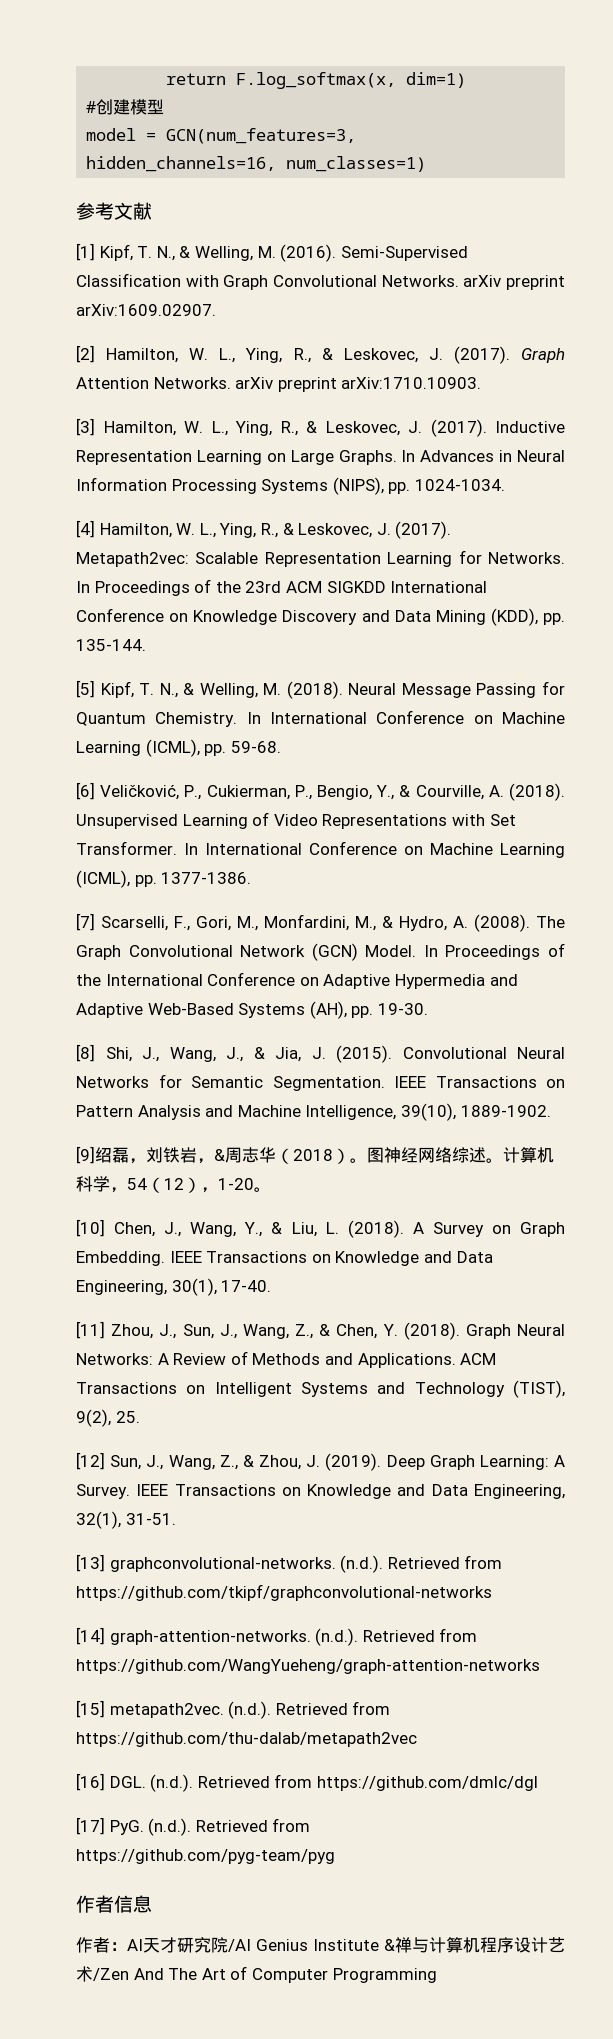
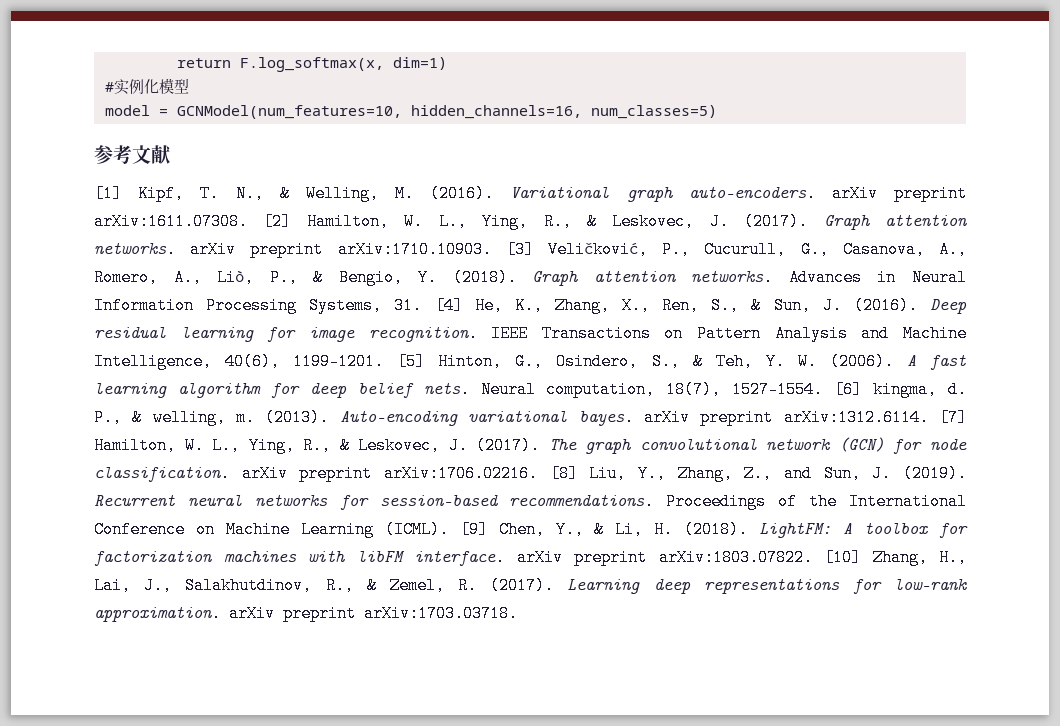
- #创建模型
+ #实例化模型
- model = GCN(num_features=3, hidden_channels=16, num_classes=1)
+ model = GCNModel(num_features=10, hidden_channels=16, num_classes=5)
- Semi-Supervised Classification with Graph Convolutional Networks. arXiv preprint arXiv:1609.02907.
- [2] Hamilton, W. L., Ying, R., & Leskovec, J. (2017).
+ Variational graph auto-encoders. arXiv preprint arXiv:1611.07308. [2] Hamilton, W. L., Ying, R., & Leskovec, J. (2017).
- Graph Attention Networks. arXiv preprint arXiv:1710.10903.
- [3] Hamilton, W. L., Ying, R., & Leskovec, J. (2017). Inductive Representation Learning on Large Graphs. In Advances in Neural Information Processing Systems (NIPS), pp. 1024-1034.
- [4] Hamilton, W. L., Ying, R., & Leskovec, J. (2017). Metapath2vec: Scalable Representation Learning for Networks. In Proceedings of the 23rd ACM SIGKDD International Conference on Knowledge Discovery and Data Mining (KDD), pp. 135-144.
- [5] Kipf, T. N., & Welling, M. (2018). Neural Message Passing for Quantum Chemistry. In International Conference on Machine Learning (ICML), pp. 59-68.
- [6] Veličković, P., Cukierman, P., Bengio, Y., & Courville, A. (2018). Unsupervised Learning of Video Representations with Set Transformer. In International Conference on Machine Learning (ICML), pp. 1377-1386.
- [7] Scarselli, F., Gori, M., Monfardini, M., & Hydro, A. (2008). The Graph Convolutional Network (GCN) Model. In Proceedings of the International Conference on Adaptive Hypermedia and Adaptive Web-Based Systems (AH), pp. 19-30.
- [8] Shi, J., Wang, J., & Jia, J. (2015). Convolutional Neural Networks for Semantic Segmentation. IEEE Transactions on Pattern Analysis and Machine Intelligence, 39(10), 1889-1902.
- [9]绍磊，刘铁岩，&周志华（2018）。图神经网络综述。计算机科学，54（12），1-20。
- [10] Chen, J., Wang, Y., & Liu, L. (2018). A Survey on Graph Embedding. IEEE Transactions on Knowledge and Data Engineering, 30(1), 17-40.
- [11] Zhou, J., Sun, J., Wang, Z., & Chen, Y. (2018). Graph Neural Networks: A Review of Methods and Applications. ACM Transactions on Intelligent Systems and Technology (TIST), 9(2), 25.
- [12] Sun, J., Wang, Z., & Zhou, J. (2019). Deep Graph Learning: A Survey. IEEE Transactions on Knowledge and Data Engineering, 32(1), 31-51.
- [13] graphconvolutional-networks. (n.d.). Retrieved from https://github.com/tkipf/graphconvolutional-networks
- [14] graph-attention-networks. (n.d.). Retrieved from https://github.com/WangYueheng/graph-attention-networks
- [15] metapath2vec. (n.d.). Retrieved from https://github.com/thu-dalab/metapath2vec
- [16] DGL. (n.d.). Retrieved from https://github.com/dmlc/dgl
- [17] PyG. (n.d.). Retrieved from https://github.com/pyg-team/pyg
- 作者信息
- 作者：AI天才研究院/AI Genius Institute &禅与计算机程序设计艺术/Zen And The Art of Computer Programming
+ Graph attention networks. arXiv preprint arXiv:1710.10903. [3] Veličković, P., Cucurull, G., Casanova, A., Romero, A., Liò, P., & Bengio, Y. (2018). Graph attention networks. Advances in Neural Information Processing Systems, 31. [4] He, K., Zhang, X., Ren, S., & Sun, J. (2016). Deep residual learning for image recognition. IEEE Transactions on Pattern Analysis and Machine Intelligence, 40(6), 1199-1201. [5] Hinton, G., Osindero, S., & Teh, Y. W. (2006). A fast learning algorithm for deep belief nets. Neural computation, 18(7), 1527-1554. [6] kingma, d. P., & welling, m. (2013). Auto-encoding variational bayes. arXiv preprint arXiv:1312.6114. [7] Hamilton, W. L., Ying, R., & Leskovec, J. (2017). The graph convolutional network (GCN) for node classification. arXiv preprint arXiv:1706.02216. [8] Liu, Y., Zhang, Z., and Sun, J. (2019). Recurrent neural networks for session-based recommendations. Proceedings of the International Conference on Machine Learning (ICML). [9] Chen, Y., & Li, H. (2018). LightFM: A toolbox for factorization machines with libFM interface. arXiv preprint arXiv:1803.07822. [10] Zhang, H., Lai, J., Salakhutdinov, R., & Zemel, R. (2017). Learning deep representations for low-rank approximation. arXiv preprint arXiv:1703.03718.

